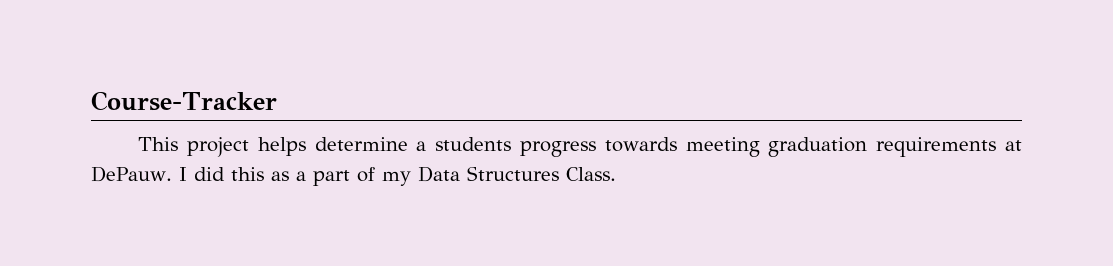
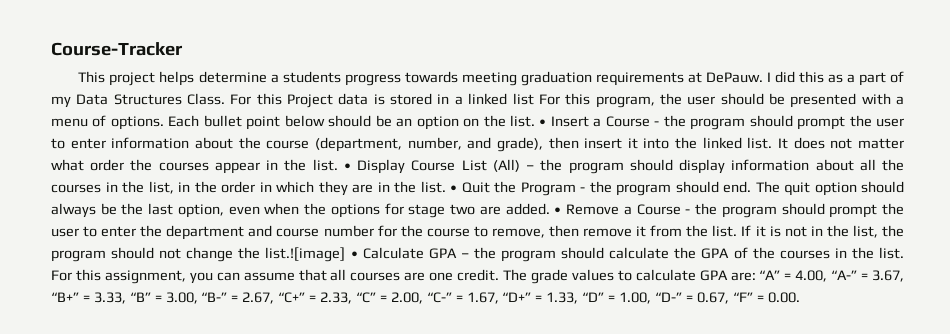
+ For this Project data is stored in a linked list For this program, the user should be presented with a menu of options. Each bullet point below should be an option on the list. • Insert a Course - the program should prompt the user to enter information about the course (department, number, and grade), then insert it into the linked list. It does not matter what order the courses appear in the list. • Display Course List (All) – the program should display information about all the courses in the list, in the order in which they are in the list. • Quit the Program - the program should end. The quit option should always be the last option, even when the options for stage two are added. • Remove a Course - the program should prompt the user to enter the department and course number for the course to remove, then remove it from the list. If it is not in the list, the program should not change the list.![image] • Calculate GPA – the program should calculate the GPA of the courses in the list. For this assignment, you can assume that all courses are one credit. The grade values to calculate GPA are: “A” = 4.00, “A-” = 3.67, “B+” = 3.33, “B” = 3.00, “B-” = 2.67, “C+” = 2.33, “C” = 2.00, “C-” = 1.67, “D+” = 1.33, “D” = 1.00, “D-” = 0.67, “F” = 0.00.

